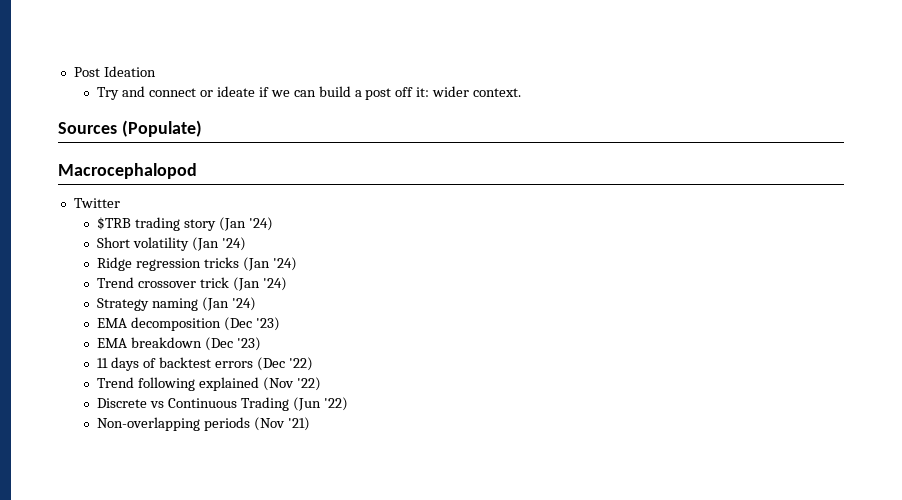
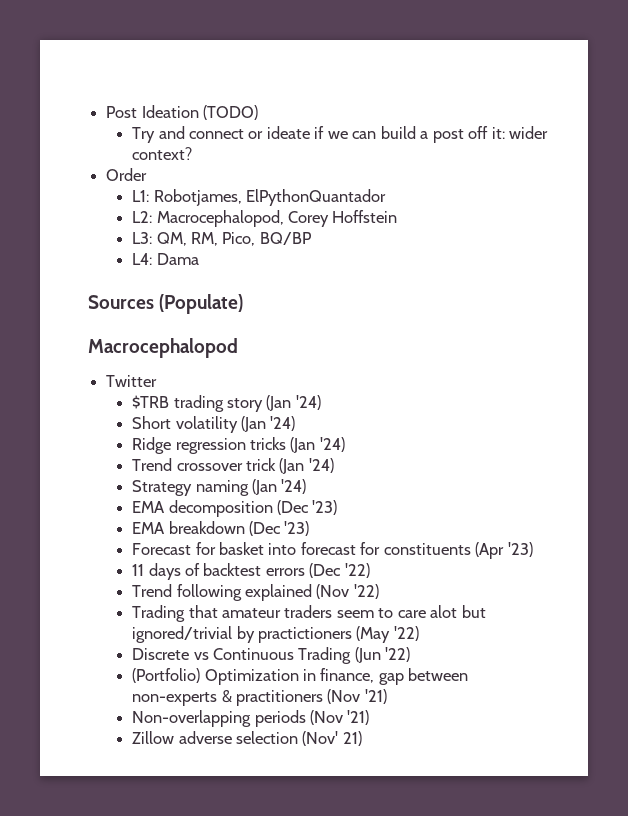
- Post Ideation
+ Post Ideation (TODO)
- Try and connect or ideate if we can build a post off it: wider context.
+ Try and connect or ideate if we can build a post off it: wider context?
+ Order
+ L1: Robotjames, ElPythonQuantador
+ L2: Macrocephalopod, Corey Hoffstein
+ L3: QM, RM, Pico, BQ/BP
+ L4: Dama
+ Forecast for basket into forecast for constituents (Apr '23)
+ Trading that amateur traders seem to care alot but ignored/trivial by practictioners (May '22)
+ (Portfolio) Optimization in finance, gap between non-experts & practitioners (Nov '21)
+ Zillow adverse selection (Nov' 21)

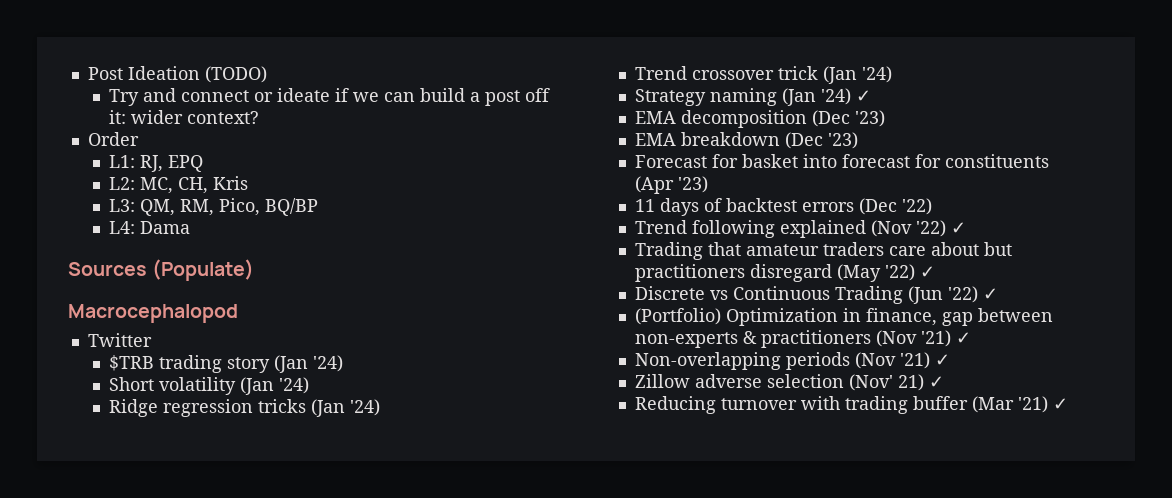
- L1: Robotjames, ElPythonQuantador
+ L1: RJ, EPQ
- L2: Macrocephalopod, Corey Hoffstein
+ L2: MC, CH, Kris
- Strategy naming (Jan '24)
+ Strategy naming (Jan '24) ✓
- Trend following explained (Nov '22)
+ Trend following explained (Nov '22) ✓
- Trading that amateur traders seem to care alot but ignored/trivial by practictioners (May '22)
+ Trading that amateur traders care about but practitioners disregard (May '22) ✓
- Discrete vs Continuous Trading (Jun '22)
+ Discrete vs Continuous Trading (Jun '22) ✓
- (Portfolio) Optimization in finance, gap between non-experts & practitioners (Nov '21)
+ (Portfolio) Optimization in finance, gap between non-experts & practitioners (Nov '21) ✓
- Non-overlapping periods (Nov '21)
+ Non-overlapping periods (Nov '21) ✓
- Zillow adverse selection (Nov' 21)
+ Zillow adverse selection (Nov' 21) ✓
+ Reducing turnover with trading buffer (Mar '21) ✓

